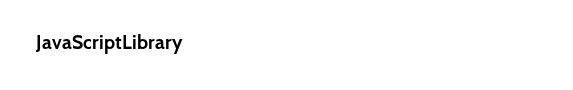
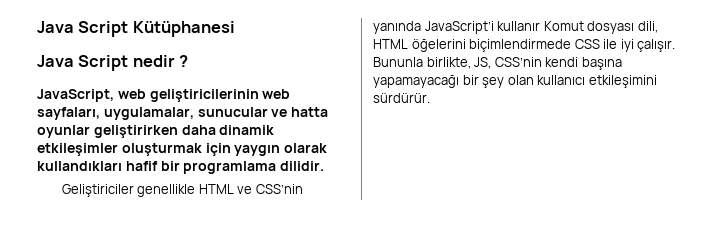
- JavaScriptLibrary
+ Java Script Kütüphanesi
+ Java Script nedir ?
+ JavaScript, web geliştiricilerinin web sayfaları, uygulamalar, sunucular ve hatta oyunlar geliştirirken daha dinamik etkileşimler oluşturmak için yaygın olarak kullandıkları hafif bir programlama dilidir.
+ Geliştiriciler genellikle HTML ve CSS‘nin yanında JavaScript’i kullanır Komut dosyası dili, HTML öğelerini biçimlendirmede CSS ile iyi çalışır. Bununla birlikte, JS, CSS’nin kendi başına yapamayacağı bir şey olan kullanıcı etkileşimini sürdürür.

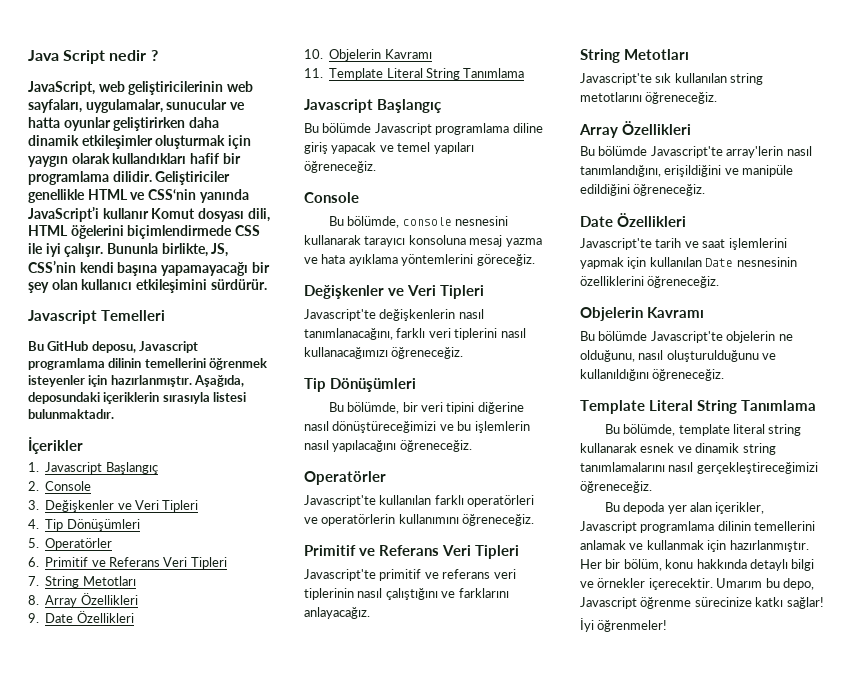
- Java Script Kütüphanesi
- JavaScript, web geliştiricilerinin web sayfaları, uygulamalar, sunucular ve hatta oyunlar geliştirirken daha dinamik etkileşimler oluşturmak için yaygın olarak kullandıkları hafif bir programlama dilidir.
- Geliştiriciler genellikle HTML ve CSS‘nin yanında JavaScript’i kullanır Komut dosyası dili, HTML öğelerini biçimlendirmede CSS ile iyi çalışır.
+ JavaScript, web geliştiricilerinin web sayfaları, uygulamalar, sunucular ve hatta oyunlar geliştirirken daha dinamik etkileşimler oluşturmak için yaygın olarak kullandıkları hafif bir programlama dilidir. Geliştiriciler genellikle HTML ve CSS‘nin yanında JavaScript’i kullanır Komut dosyası dili, HTML öğelerini biçimlendirmede CSS ile iyi çalışır.
+ Javascript Temelleri
+ Bu GitHub deposu, Javascript programlama dilinin temellerini öğrenmek isteyenler için hazırlanmıştır. Aşağıda, deposundaki içeriklerin sırasıyla listesi bulunmaktadır.
+ İçerikler
+ 1. Javascript Başlangıç
+ 2. Console
+ 3. Değişkenler ve Veri Tipleri
+ 4. Tip Dönüşümleri
+ 5. Operatörler
+ 6. Primitif ve Referans Veri Tipleri
+ 7. String Metotları
+ 8. Array Özellikleri
+ 9. Date Özellikleri
+ 10. Objelerin Kavramı
+ 11. Template Literal String Tanımlama
+ Javascript Başlangıç
+ Bu bölümde Javascript programlama diline giriş yapacak ve temel yapıları öğreneceğiz.
+ Console
+ Bu bölümde, console nesnesini kullanarak tarayıcı konsoluna mesaj yazma ve hata ayıklama yöntemlerini göreceğiz.
+ Değişkenler ve Veri Tipleri
+ Javascript'te değişkenlerin nasıl tanımlanacağını, farklı veri tiplerini nasıl kullanacağımızı öğreneceğiz.
+ Tip Dönüşümleri
+ Bu bölümde, bir veri tipini diğerine nasıl dönüştüreceğimizi ve bu işlemlerin nasıl yapılacağını öğreneceğiz.
+ Operatörler
+ Javascript'te kullanılan farklı operatörleri ve operatörlerin kullanımını öğreneceğiz.
+ Primitif ve Referans Veri Tipleri
+ Javascript'te primitif ve referans veri tiplerinin nasıl çalıştığını ve farklarını anlayacağız.
+ String Metotları
+ Javascript'te sık kullanılan string metotlarını öğreneceğiz.
+ Array Özellikleri
+ Bu bölümde Javascript'te array'lerin nasıl tanımlandığını, erişildiğini ve manipüle edildiğini öğreneceğiz.
+ Date Özellikleri
+ Javascript'te tarih ve saat işlemlerini yapmak için kullanılan Date nesnesinin özelliklerini öğreneceğiz.
+ Objelerin Kavramı
+ Bu bölümde Javascript'te objelerin ne olduğunu, nasıl oluşturulduğunu ve kullanıldığını öğreneceğiz.
+ Template Literal String Tanımlama
+ Bu bölümde, template literal string kullanarak esnek ve dinamik string tanımlamalarını nasıl gerçekleştireceğimizi öğreneceğiz.
+ Bu depoda yer alan içerikler, Javascript programlama dilinin temellerini anlamak ve kullanmak için hazırlanmıştır. Her bir bölüm, konu hakkında detaylı bilgi ve örnekler içerecektir. Umarım bu depo, Javascript öğrenme sürecinize katkı sağlar!
+ İyi öğrenmeler!

